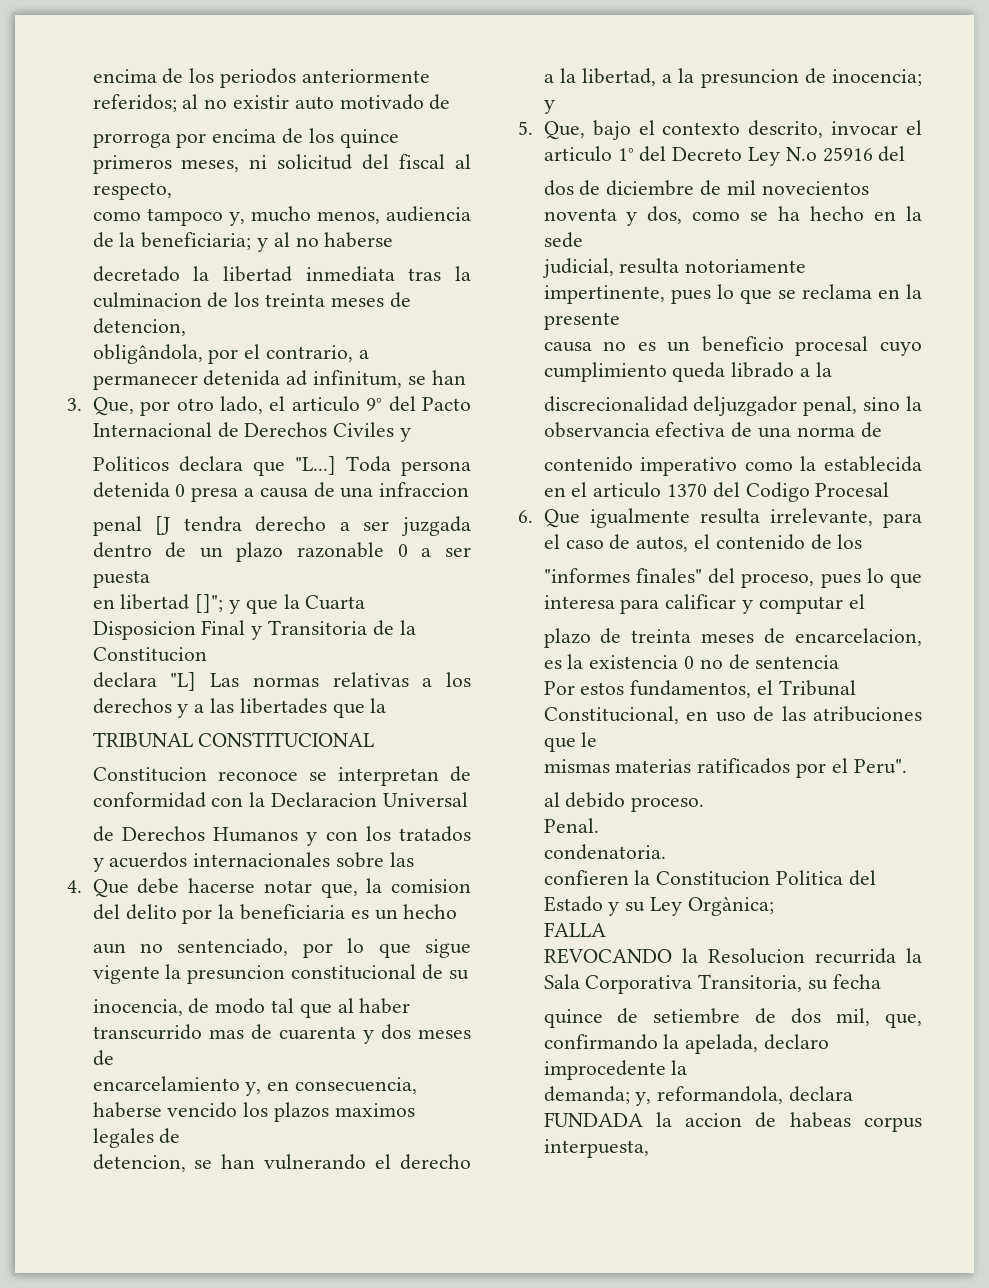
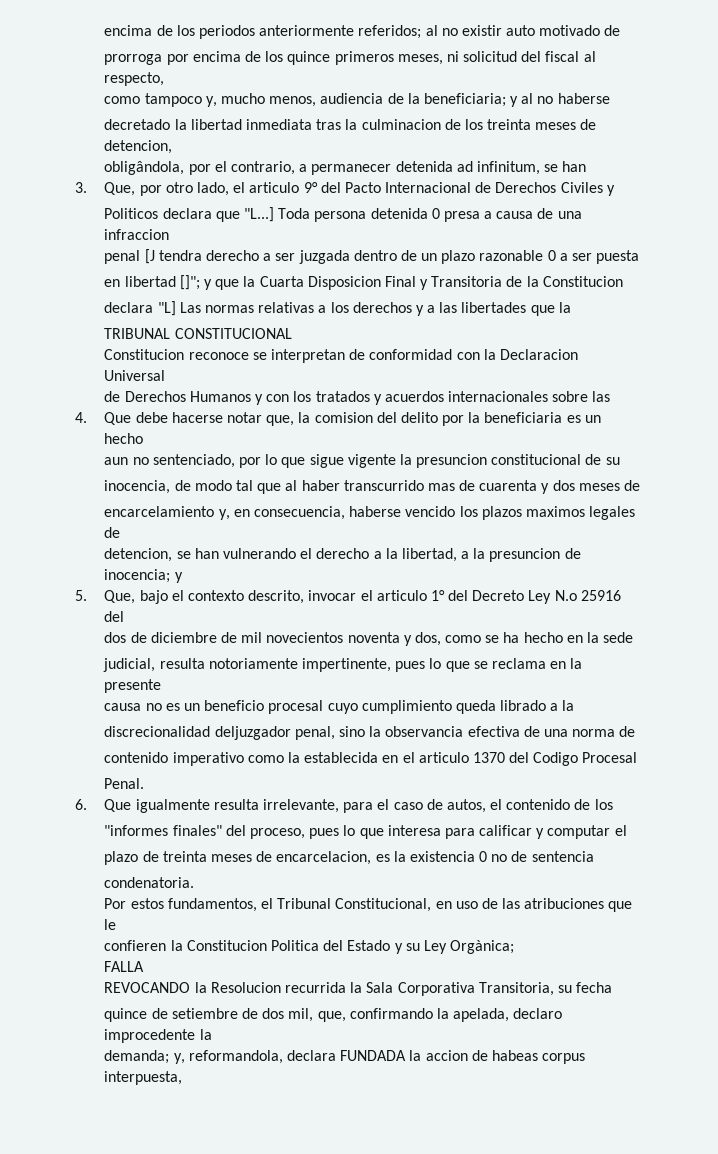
+ Penal.
+ condenatoria.
- mismas materias ratificados por el Peru".
- al debido proceso.
- Penal.
- condenatoria.

